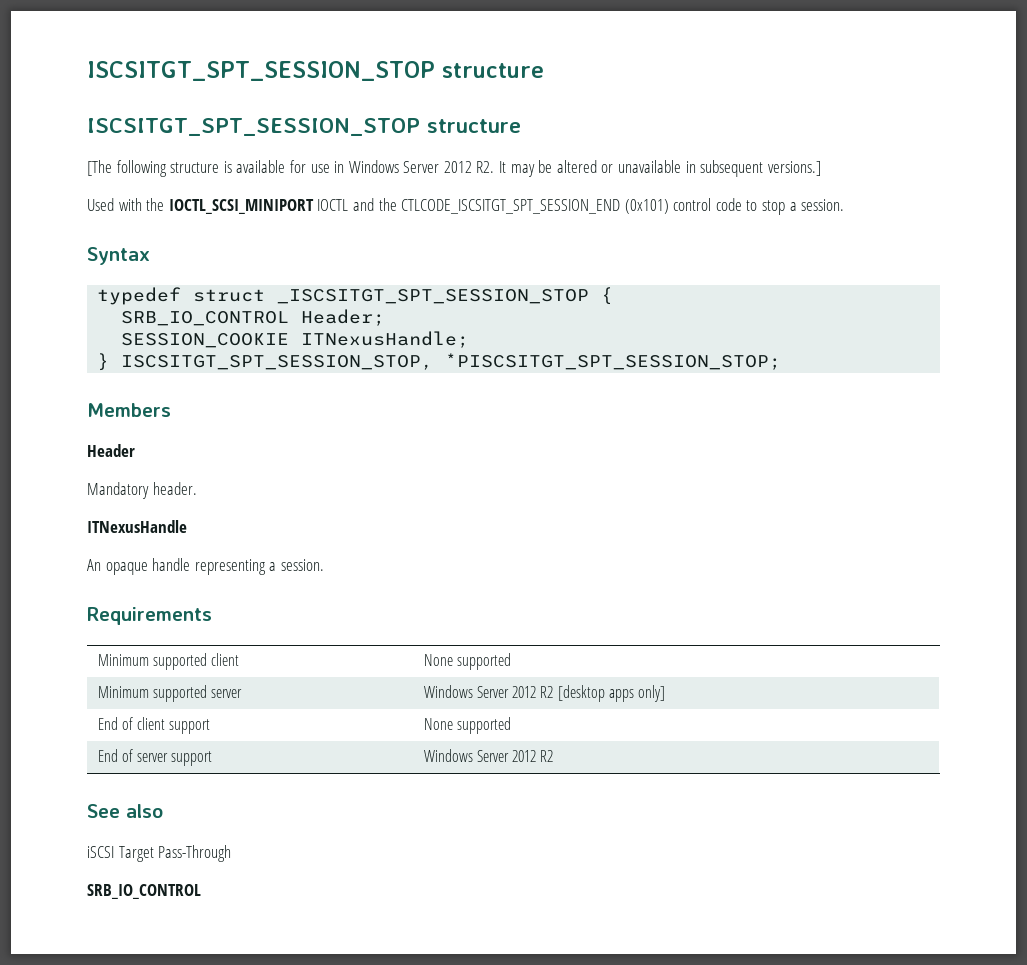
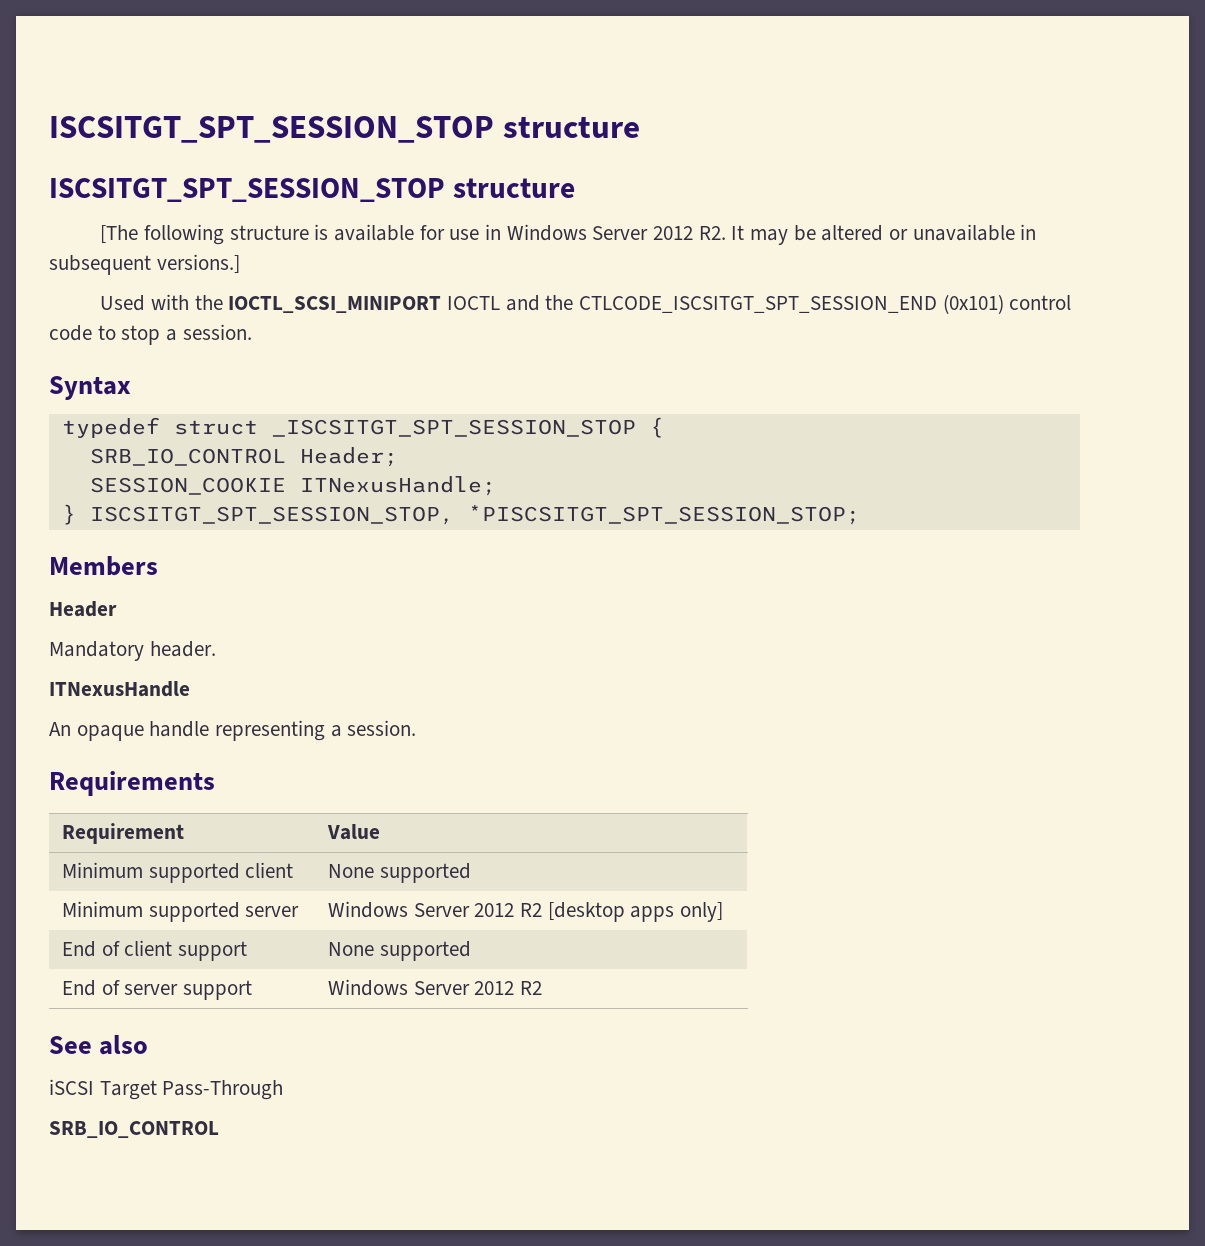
+ Requirement | Value

